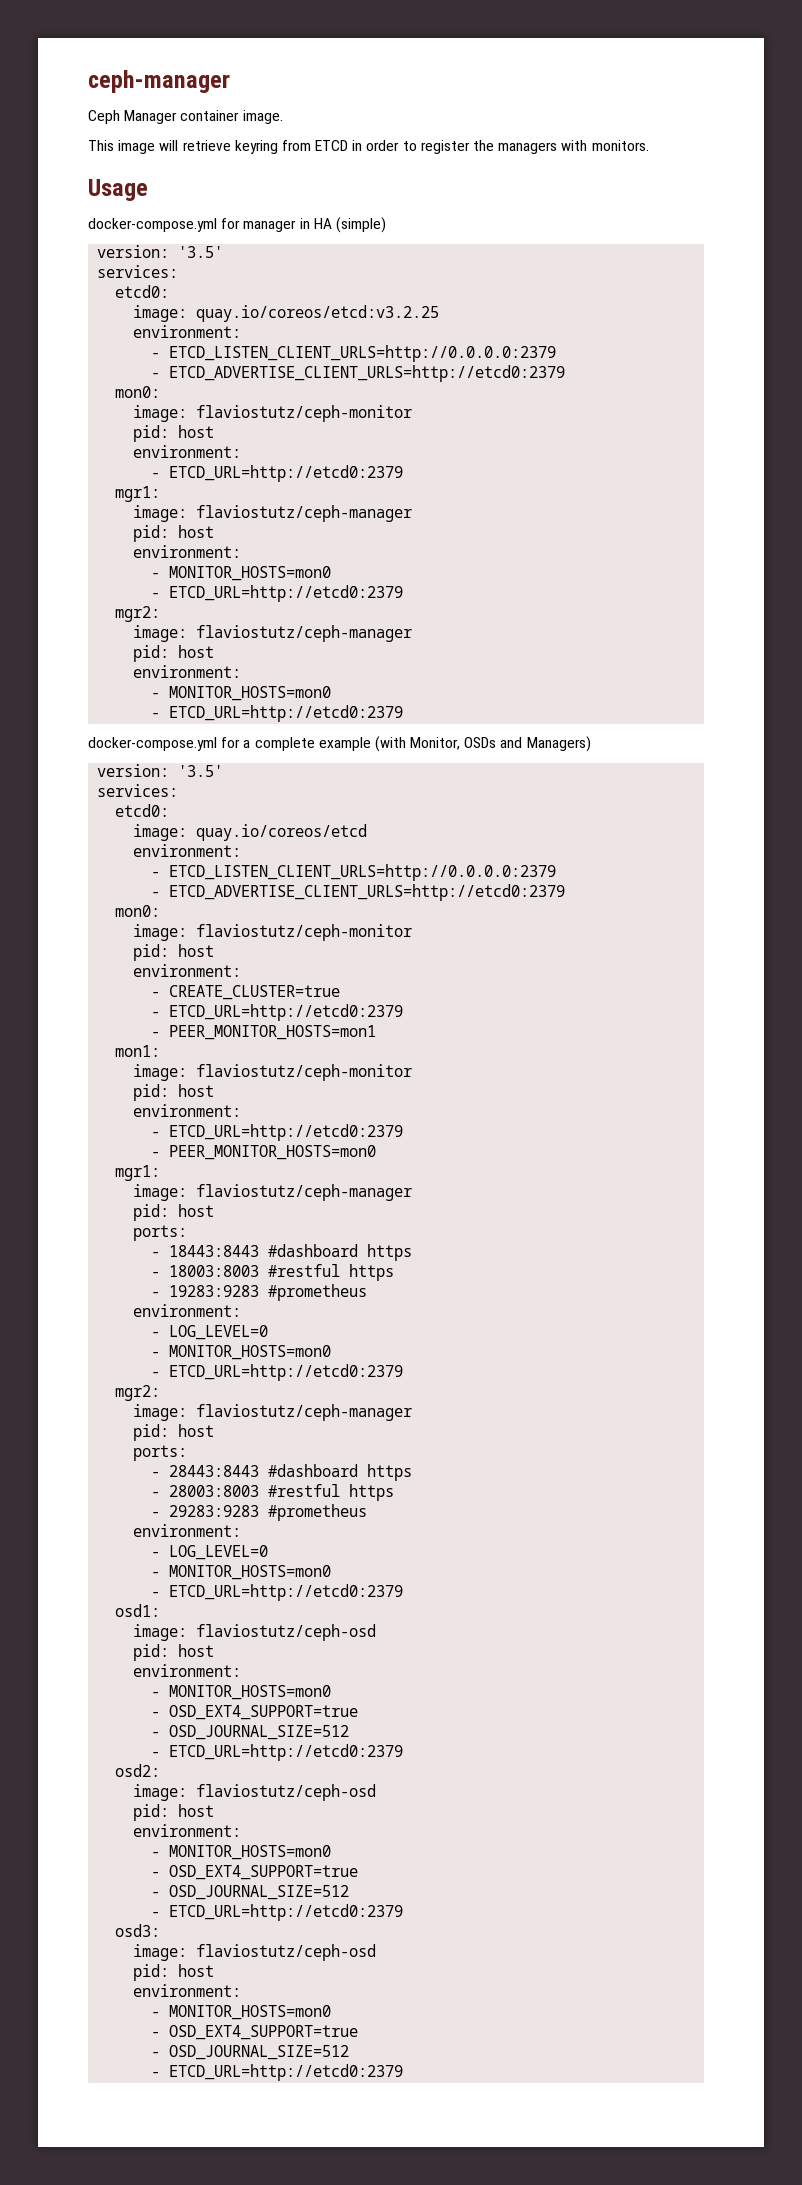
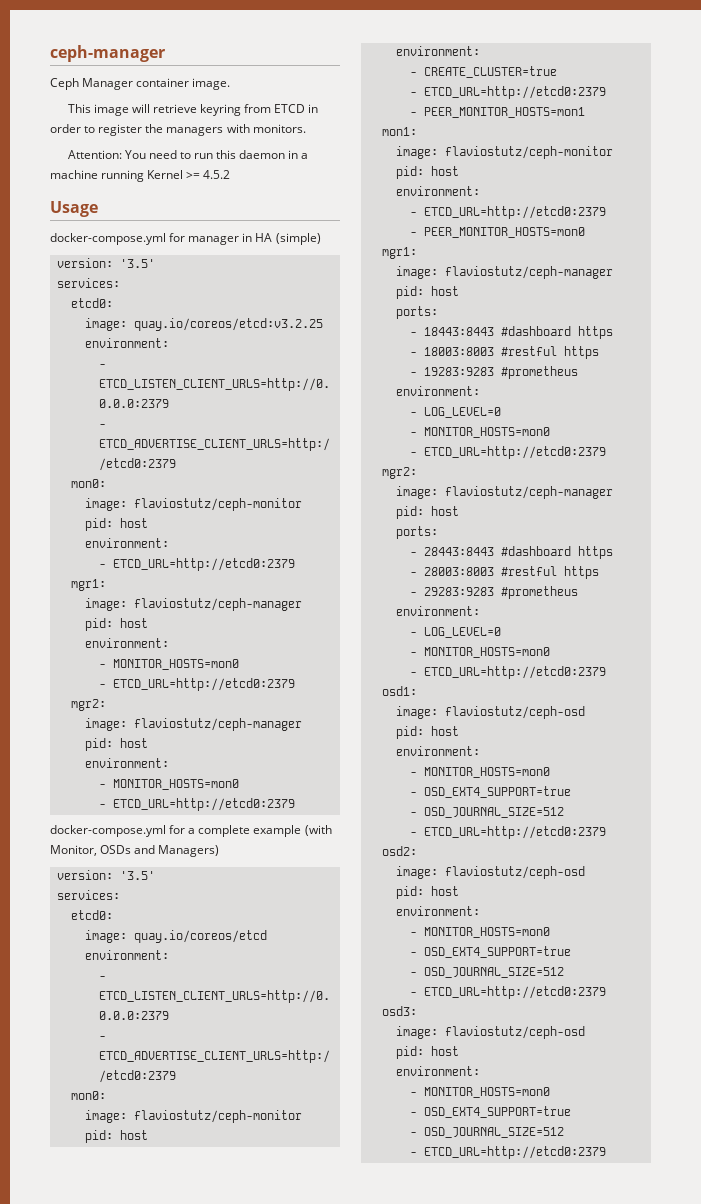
+ Attention: You need to run this daemon in a machine running Kernel >= 4.5.2

